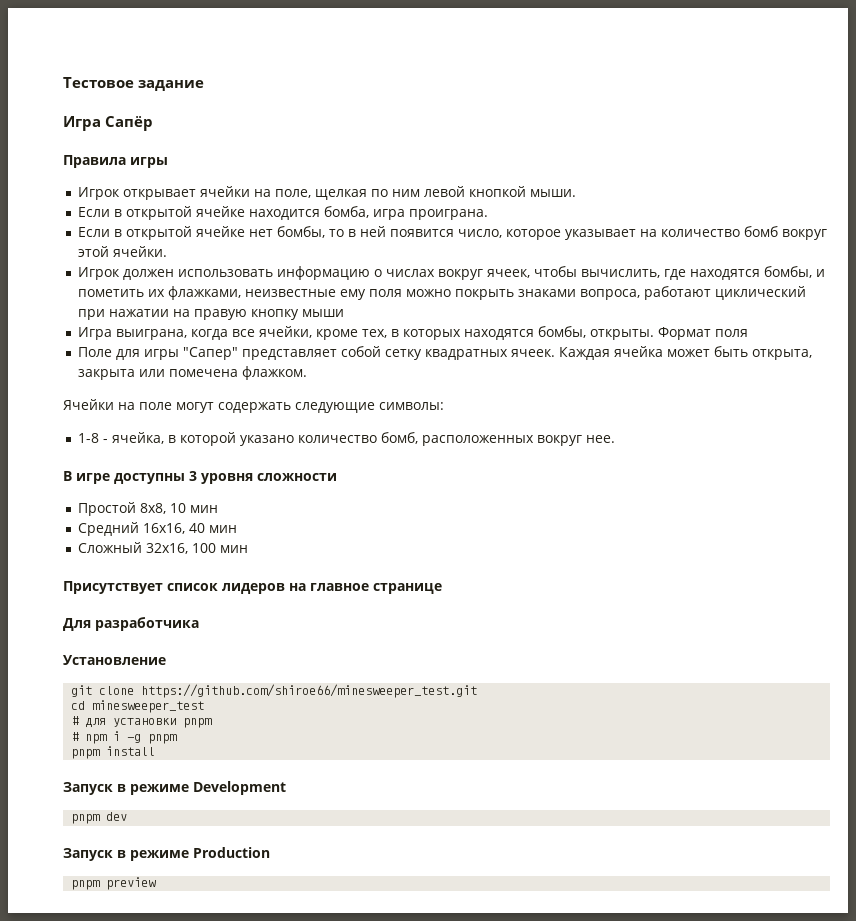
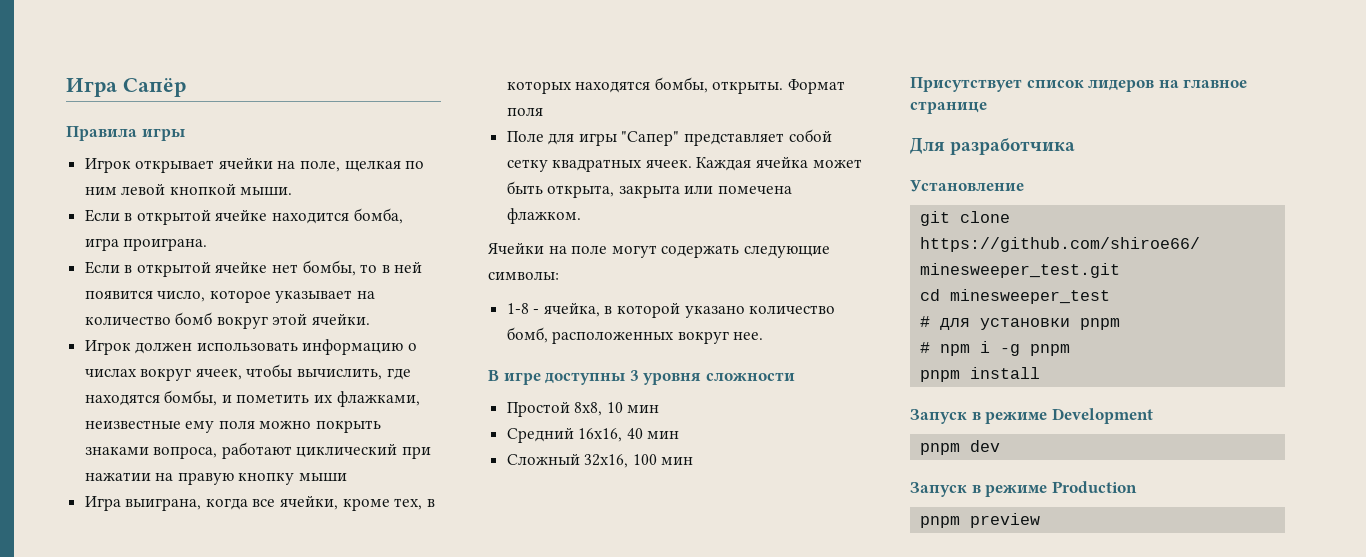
- Тестовое задание

